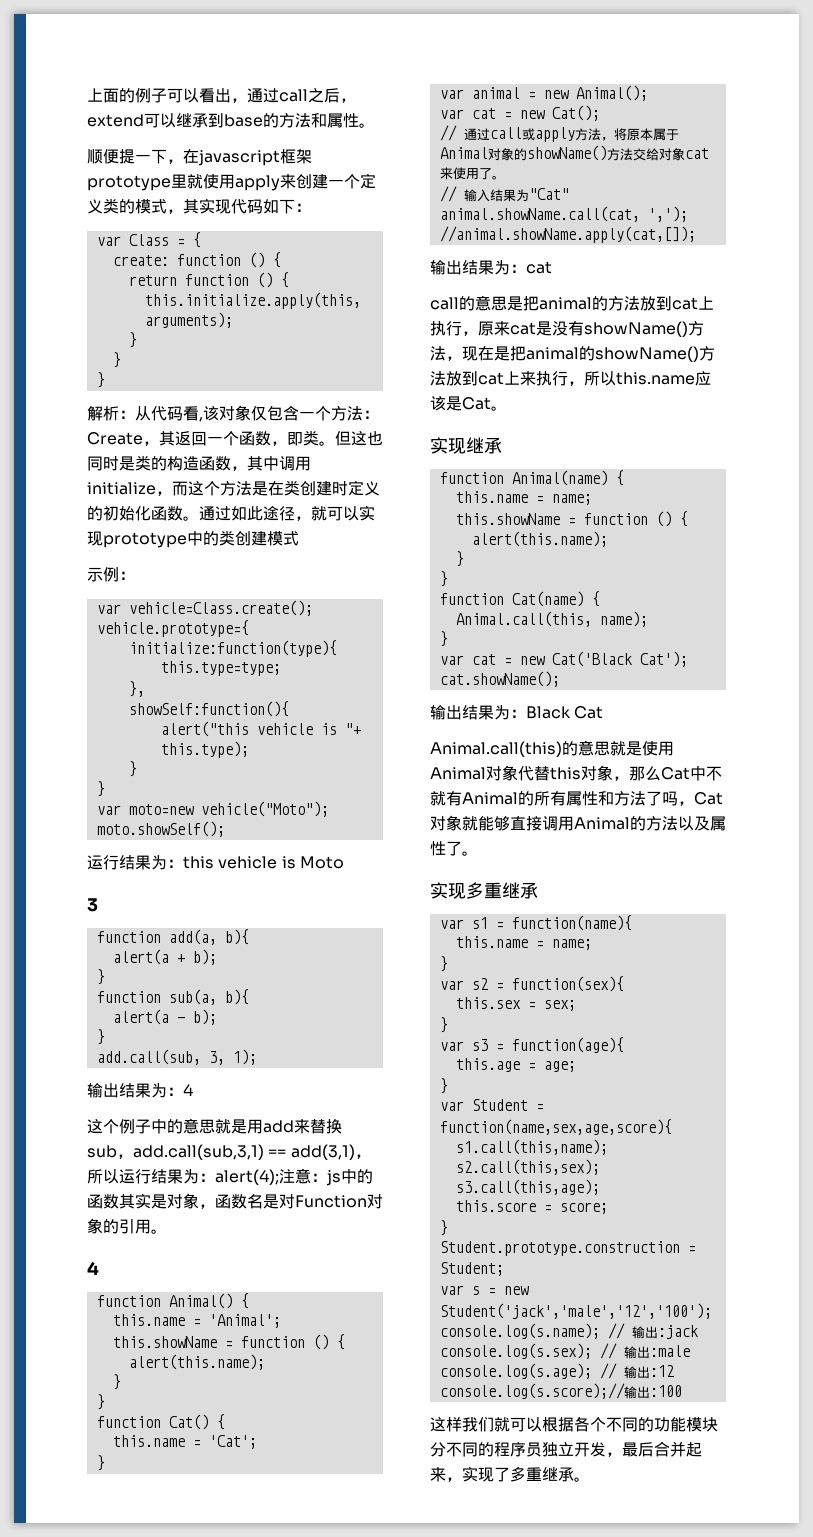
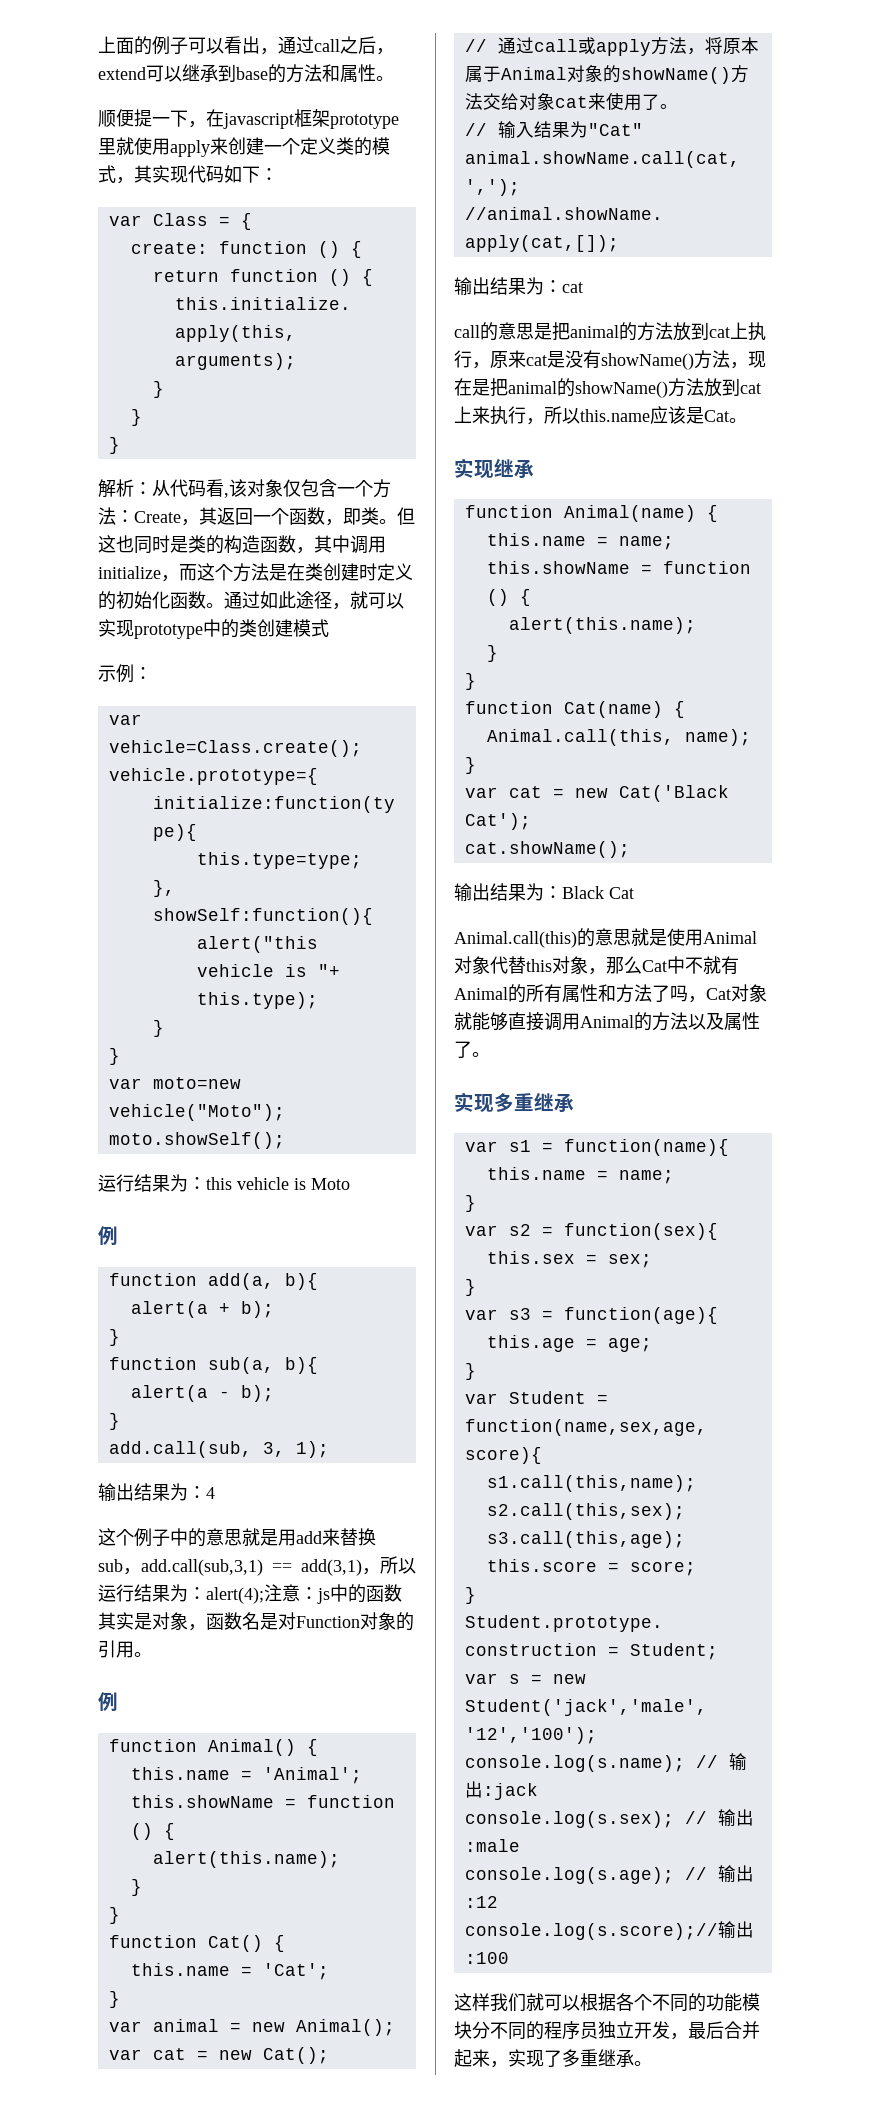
  运行结果为：this vehicle is Moto
- 3
+ 例
  这个例子中的意思就是用add来替换sub，add.call(sub,3,1) == add(3,1)，所以运行结果为：alert(4);注意：js中的函数其实是对象，函数名是对Function对象的引用。
- 4
+ 例

